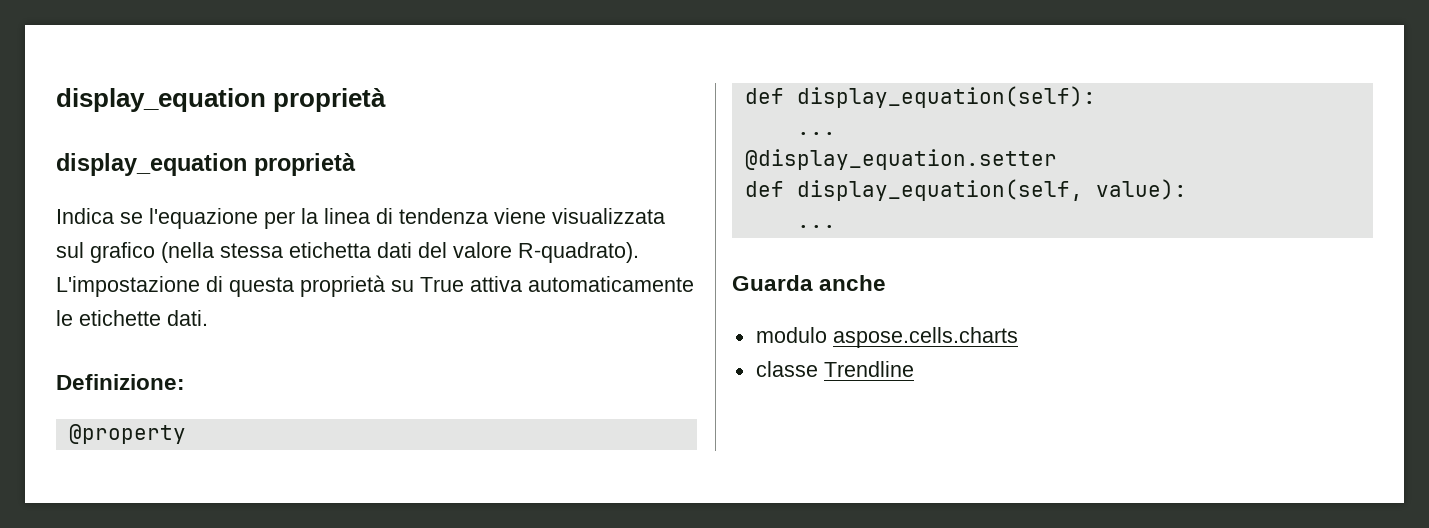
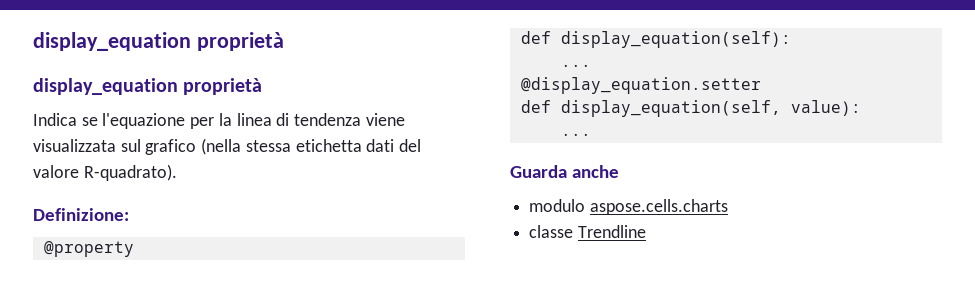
- L'impostazione di questa proprietà su True attiva automaticamente le etichette dati.

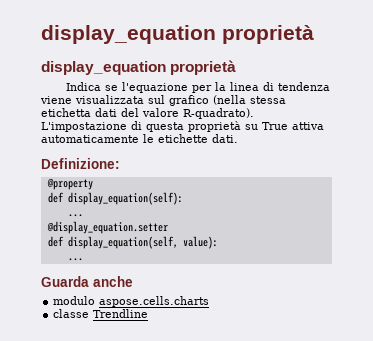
+ L'impostazione di questa proprietà su True attiva automaticamente le etichette dati.

